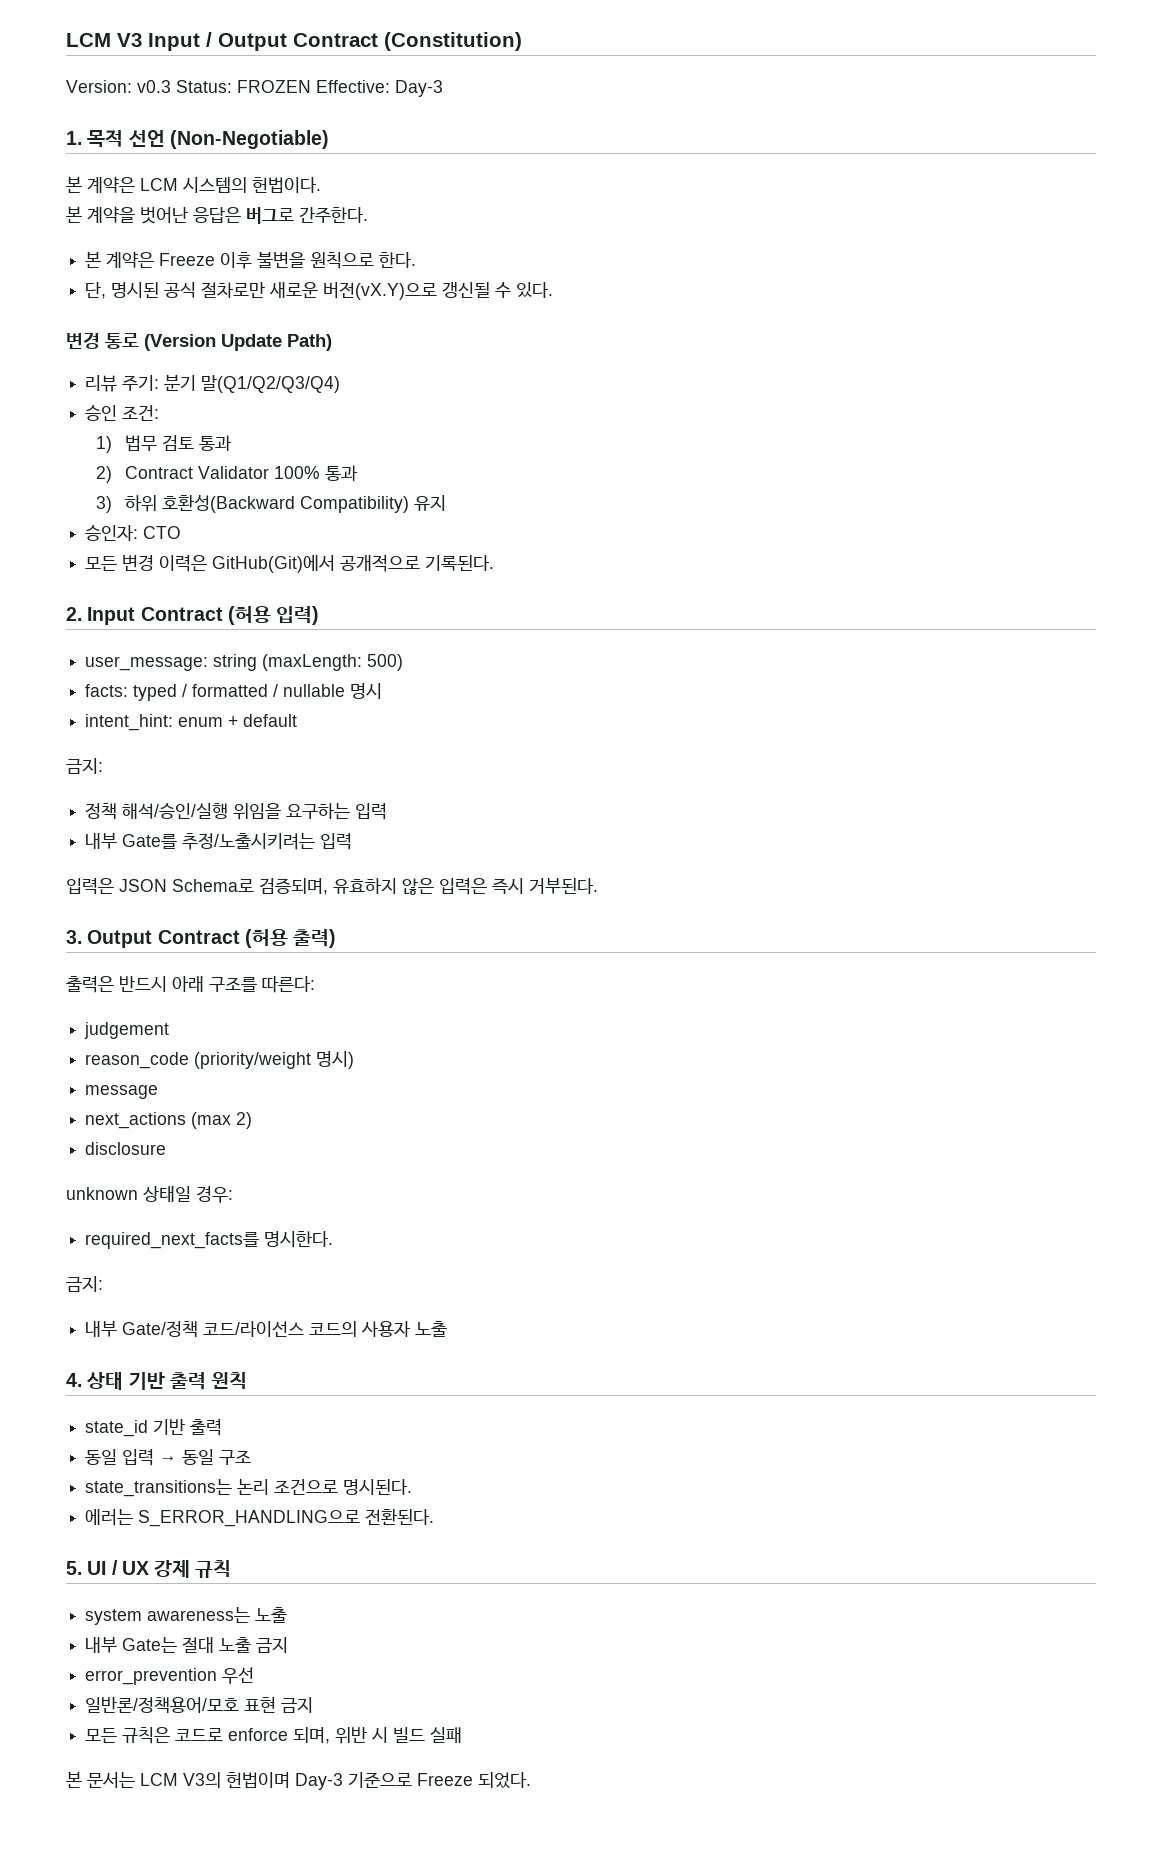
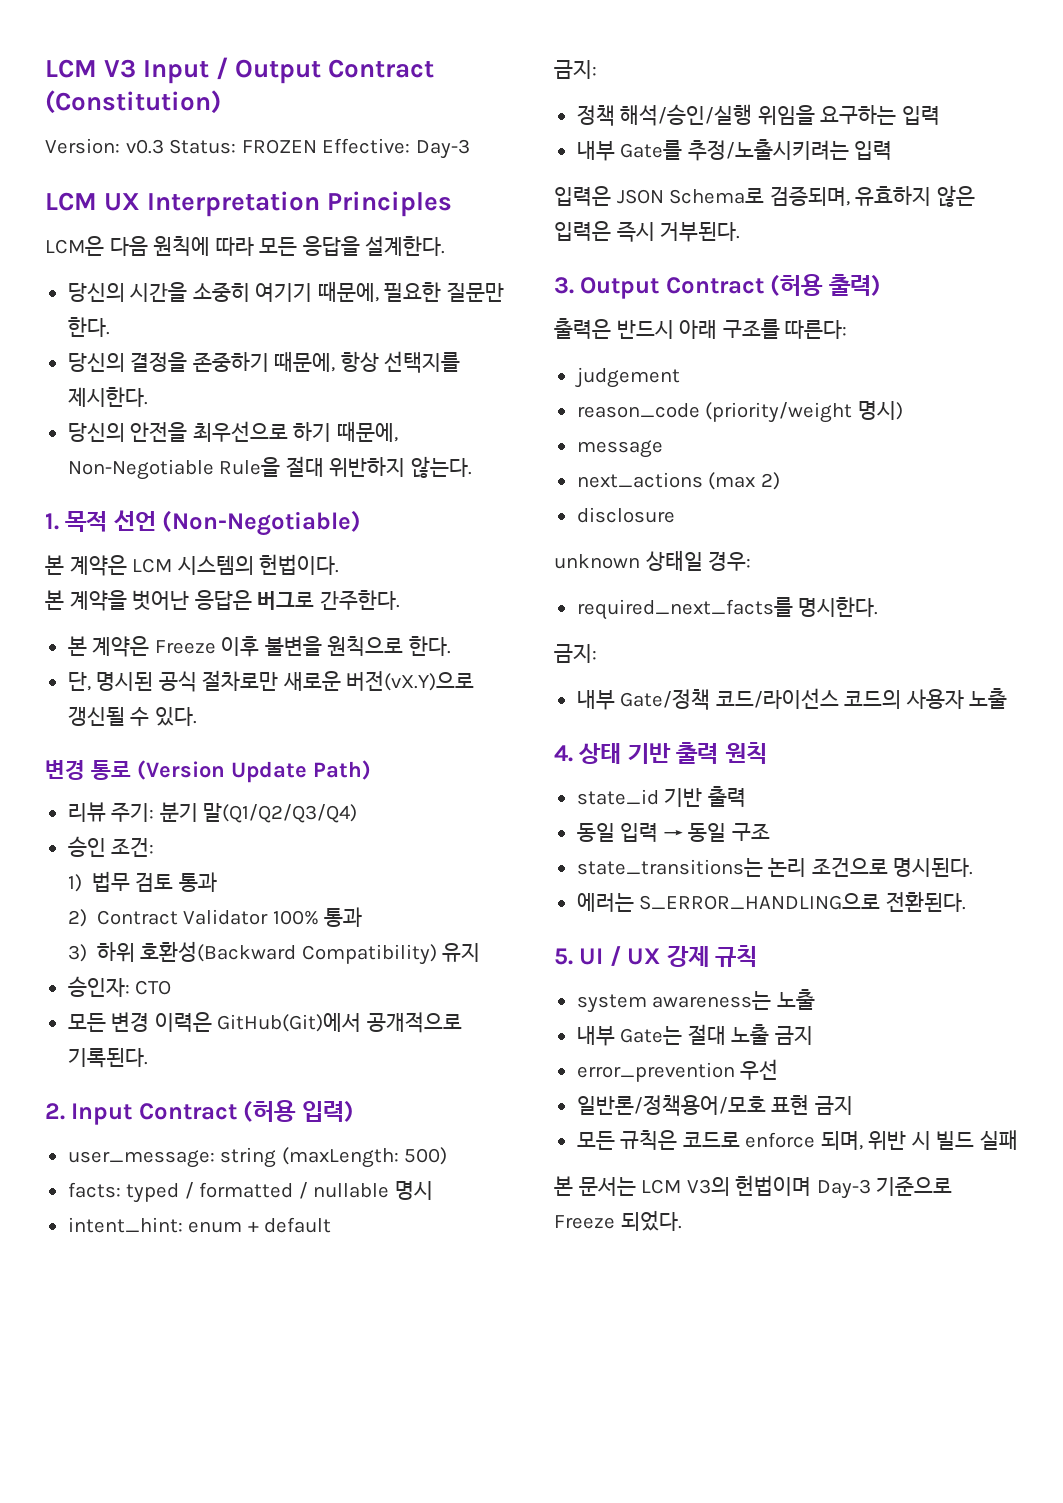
+ LCM UX Interpretation Principles
+ LCM은 다음 원칙에 따라 모든 응답을 설계한다.
+ 당신의 시간을 소중히 여기기 때문에, 필요한 질문만 한다.
+ 당신의 결정을 존중하기 때문에, 항상 선택지를 제시한다.
+ 당신의 안전을 최우선으로 하기 때문에, Non-Negotiable Rule을 절대 위반하지 않는다.

